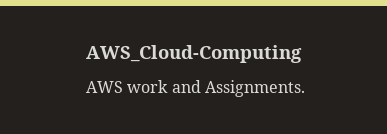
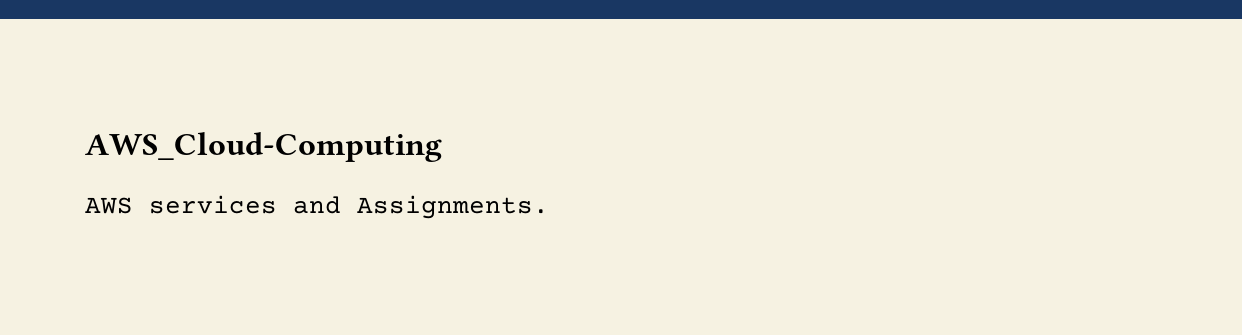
- AWS work and Assignments.
+ AWS services and Assignments.

